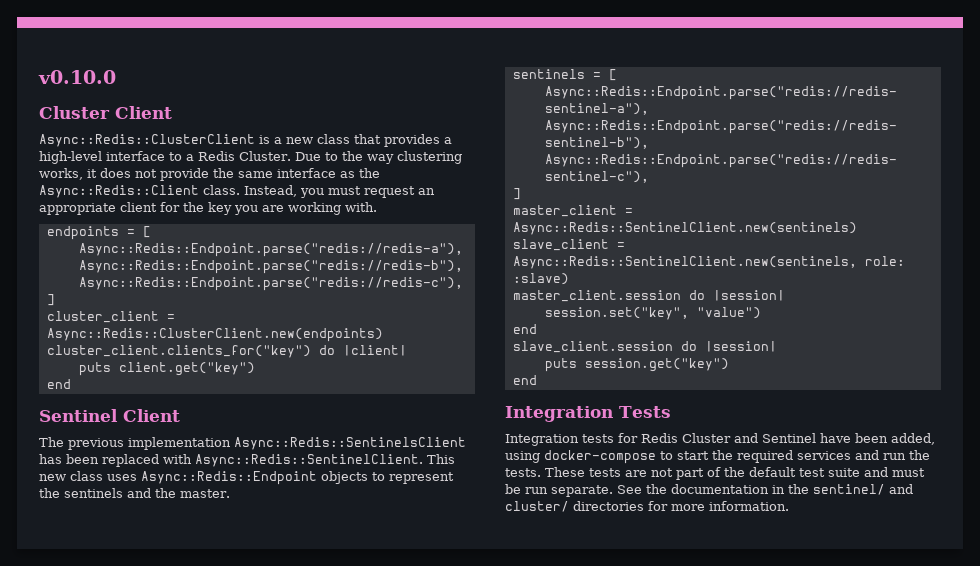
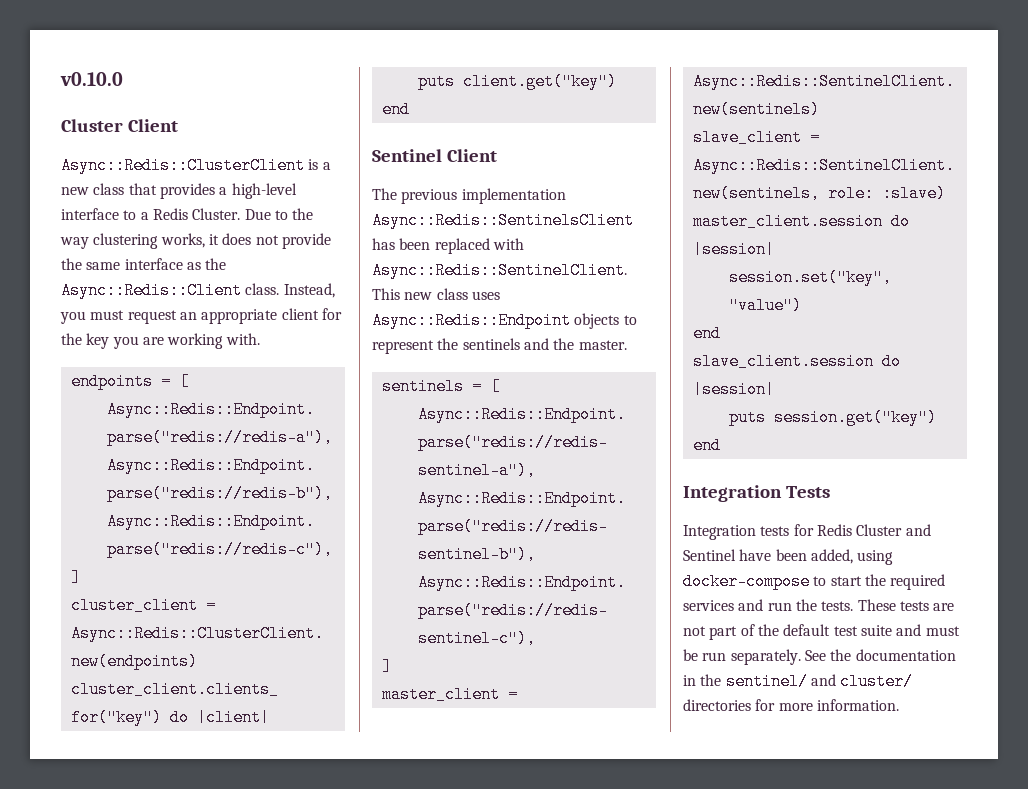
- These tests are not part of the default test suite and must be run separate.
+ These tests are not part of the default test suite and must be run separately.

